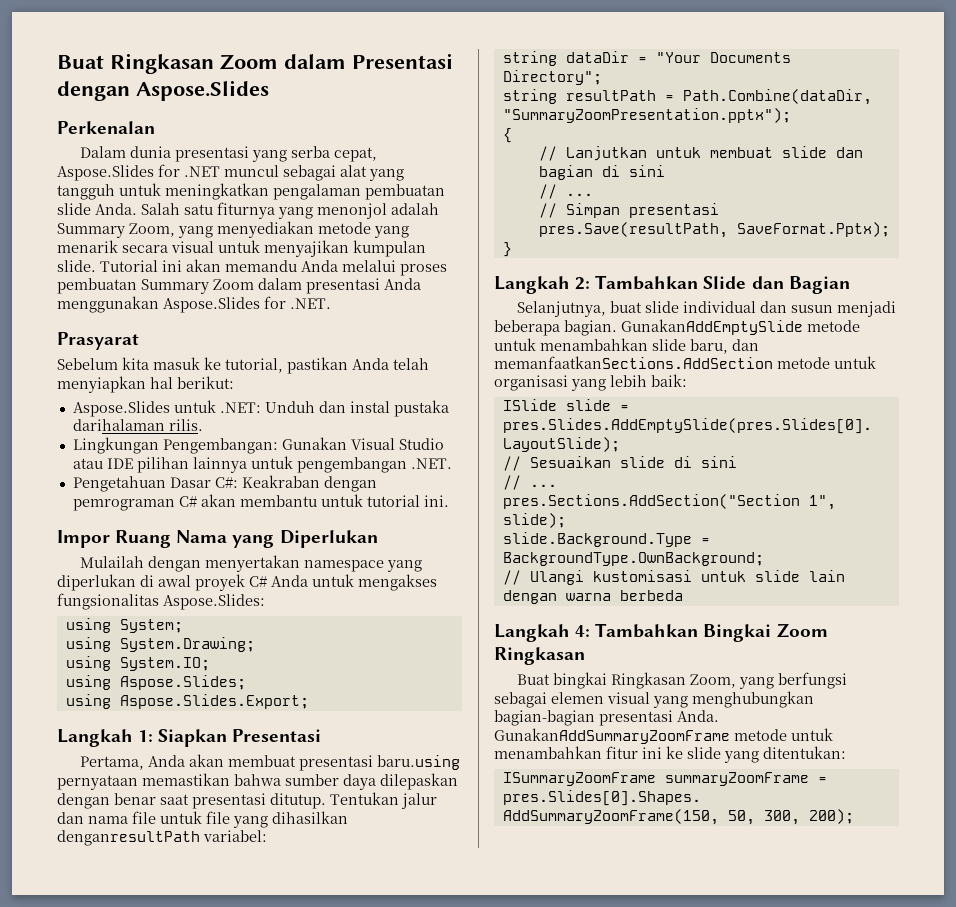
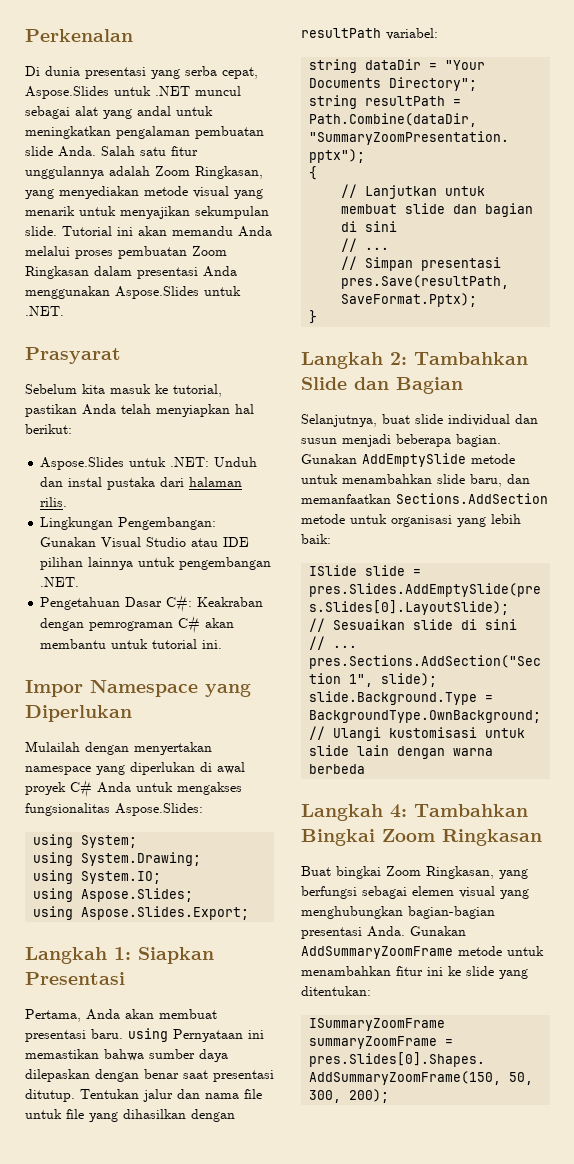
- Buat Ringkasan Zoom dalam Presentasi dengan Aspose.Slides
- Dalam dunia presentasi yang serba cepat, Aspose.Slides for .NET muncul sebagai alat yang tangguh untuk meningkatkan pengalaman pembuatan slide Anda.
+ Di dunia presentasi yang serba cepat, Aspose.Slides untuk .NET muncul sebagai alat yang andal untuk meningkatkan pengalaman pembuatan slide Anda.
- Salah satu fiturnya yang menonjol adalah Summary Zoom, yang menyediakan metode yang menarik secara visual untuk menyajikan kumpulan slide.
+ Salah satu fitur unggulannya adalah Zoom Ringkasan, yang menyediakan metode visual yang menarik untuk menyajikan sekumpulan slide.
- Tutorial ini akan memandu Anda melalui proses pembuatan Summary Zoom dalam presentasi Anda menggunakan Aspose.Slides for .NET.
+ Tutorial ini akan memandu Anda melalui proses pembuatan Zoom Ringkasan dalam presentasi Anda menggunakan Aspose.Slides untuk .NET.
- Aspose.Slides untuk .NET: Unduh dan instal pustaka darihalaman rilis.
+ Aspose.Slides untuk .NET: Unduh dan instal pustaka dari halaman rilis.
- Impor Ruang Nama yang Diperlukan
+ Impor Namespace yang Diperlukan
- Pertama, Anda akan membuat presentasi baru.using pernyataan memastikan bahwa sumber daya dilepaskan dengan benar saat presentasi ditutup.
+ Pertama, Anda akan membuat presentasi baru. using Pernyataan ini memastikan bahwa sumber daya dilepaskan dengan benar saat presentasi ditutup.
- Tentukan jalur dan nama file untuk file yang dihasilkan denganresultPath variabel:
+ Tentukan jalur dan nama file untuk file yang dihasilkan dengan resultPath variabel:
- GunakanAddEmptySlide metode untuk menambahkan slide baru, dan memanfaatkanSections.AddSection metode untuk organisasi yang lebih baik:
+ Gunakan AddEmptySlide metode untuk menambahkan slide baru, dan memanfaatkan Sections.AddSection metode untuk organisasi yang lebih baik:
- Buat bingkai Ringkasan Zoom, yang berfungsi sebagai elemen visual yang menghubungkan bagian-bagian presentasi Anda.
+ Buat bingkai Zoom Ringkasan, yang berfungsi sebagai elemen visual yang menghubungkan bagian-bagian presentasi Anda.
- GunakanAddSummaryZoomFrame metode untuk menambahkan fitur ini ke slide yang ditentukan:
+ Gunakan AddSummaryZoomFrame metode untuk menambahkan fitur ini ke slide yang ditentukan:

